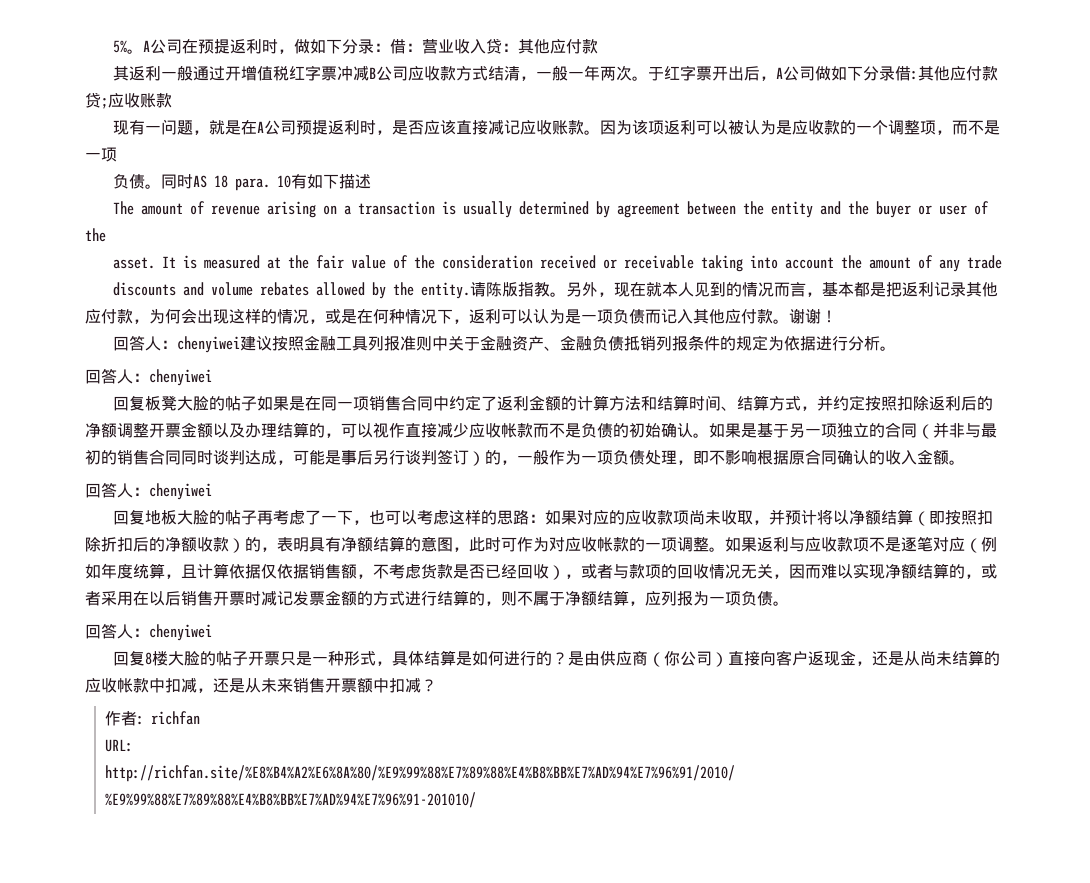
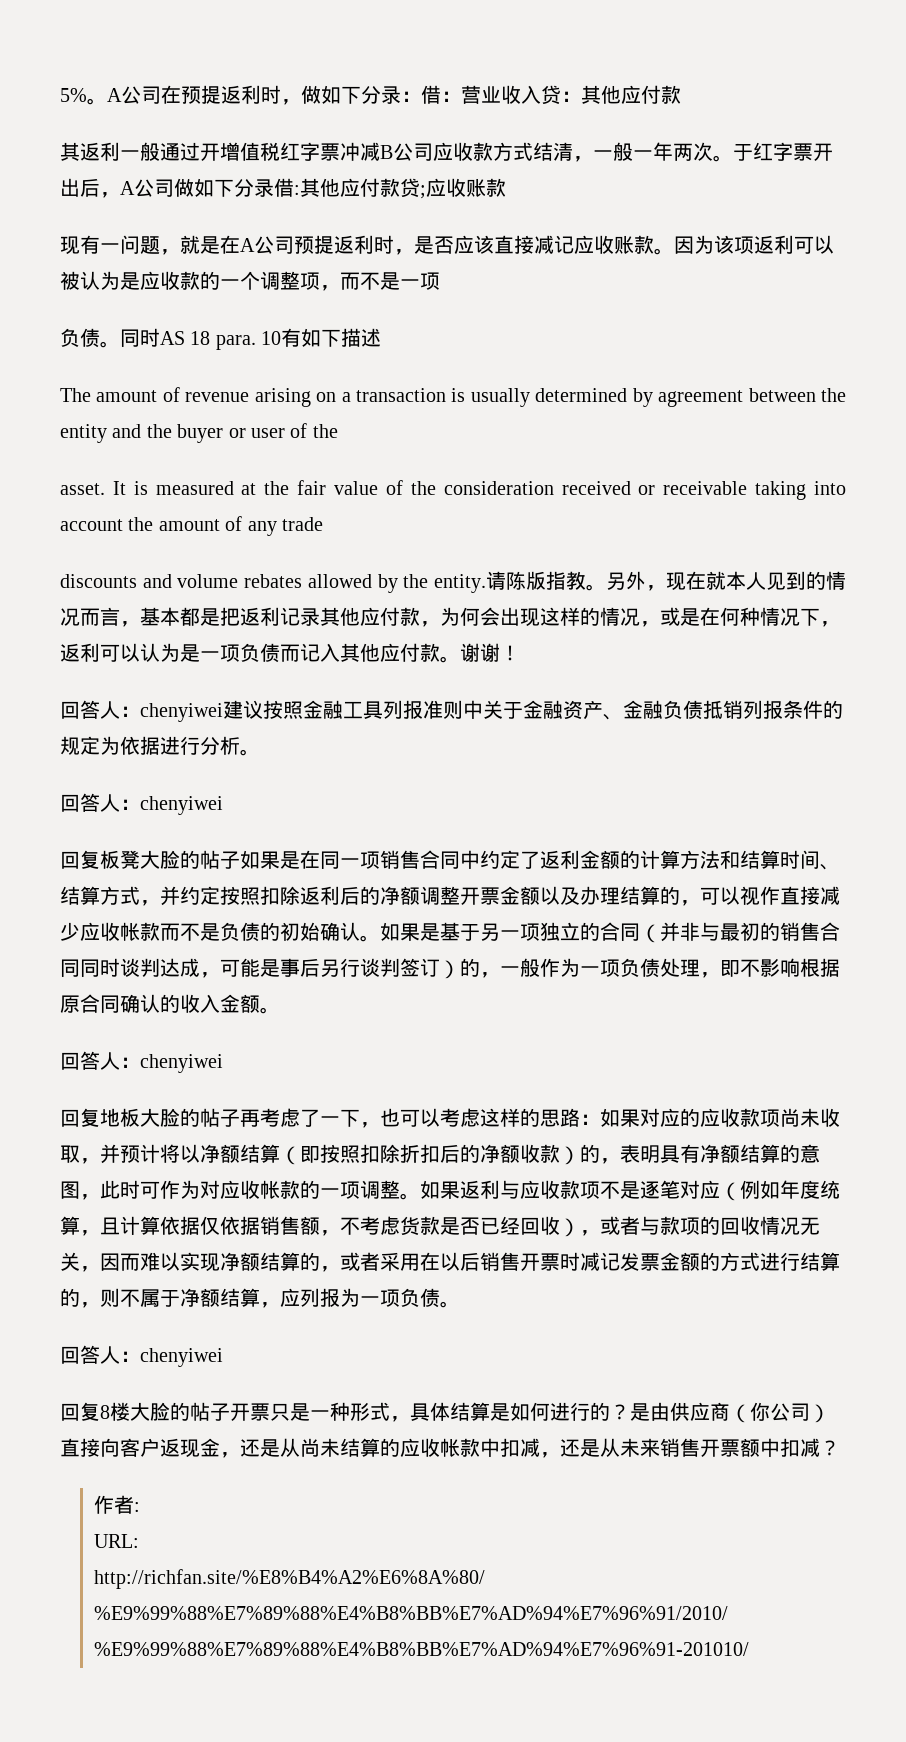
- 作者: richfan
+ 作者:

